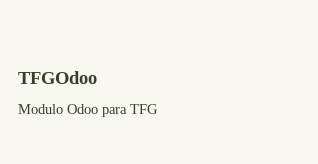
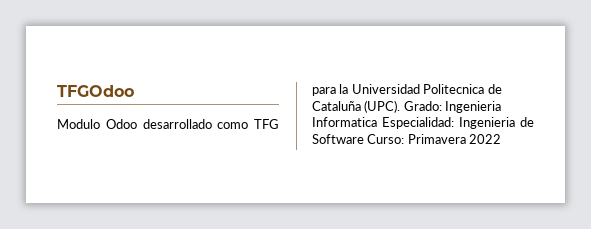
- Modulo Odoo para TFG
+ Modulo Odoo desarrollado como TFG para la Universidad Politecnica de Cataluña (UPC). Grado: Ingenieria Informatica Especialidad: Ingenieria de Software Curso: Primavera 2022

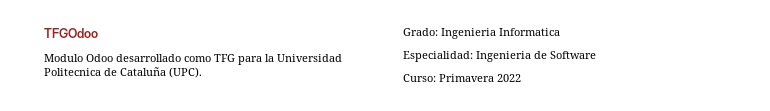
- Modulo Odoo desarrollado como TFG para la Universidad Politecnica de Cataluña (UPC). Grado: Ingenieria Informatica Especialidad: Ingenieria de Software Curso: Primavera 2022
+ Modulo Odoo desarrollado como TFG para la Universidad Politecnica de Cataluña (UPC).
+ Grado: Ingenieria Informatica
+ Especialidad: Ingenieria de Software
+ Curso: Primavera 2022

